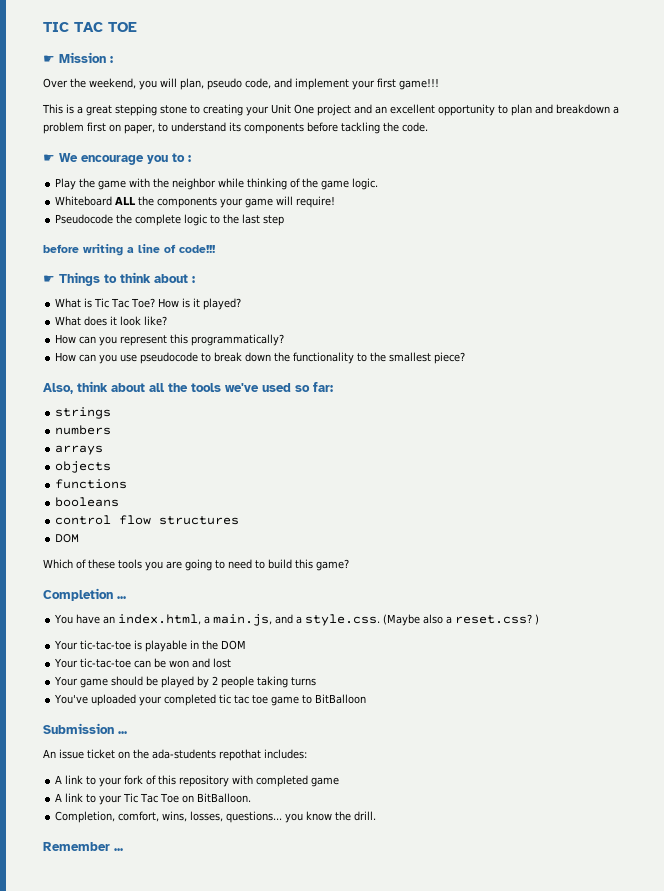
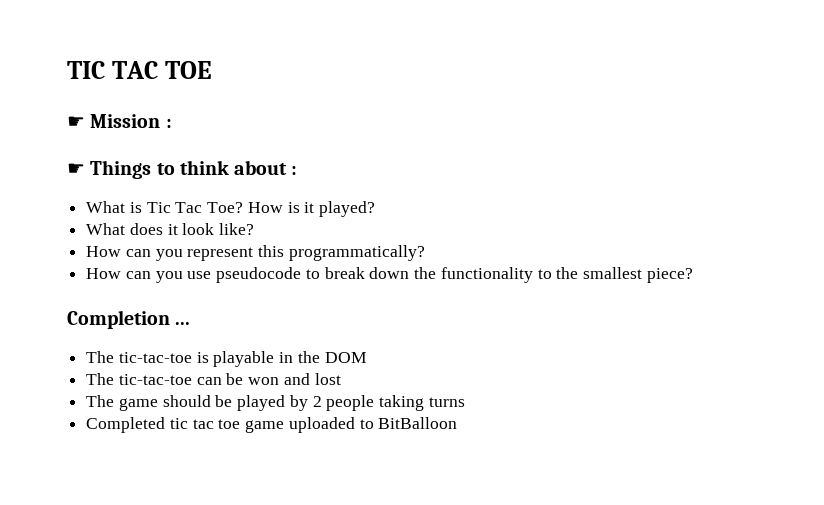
- Over the weekend, you will plan, pseudo code, and implement your first game!!!
- This is a great stepping stone to creating your Unit One project and an excellent opportunity to plan and breakdown a problem first on paper, to understand its components before tackling the code.
- ☛ We encourage you to :
- Play the game with the neighbor while thinking of the game logic.
- Whiteboard ALL the components your game will require!
- Pseudocode the complete logic to the last step
- before writing a line of code!!!
- Also, think about all the tools we've used so far:
- strings
- numbers
- arrays
- objects
- functions
- booleans
- control flow structures
- DOM
- Which of these tools you are going to need to build this game?
  Completion ...
- You have an index.html, a main.js, and a style.css. (Maybe also a reset.css? )
- Your tic-tac-toe is playable in the DOM
+ The tic-tac-toe is playable in the DOM
- Your tic-tac-toe can be won and lost
+ The tic-tac-toe can be won and lost
- Your game should be played by 2 people taking turns
+ The game should be played by 2 people taking turns
- You've uploaded your completed tic tac toe game to BitBalloon
+ Completed tic tac toe game uploaded to BitBalloon
- Submission ...
- An issue ticket on the ada-students repothat includes:
- A link to your fork of this repository with completed game
- A link to your Tic Tac Toe on BitBalloon.
- Completion, comfort, wins, losses, questions... you know the drill.
- Remember ...

